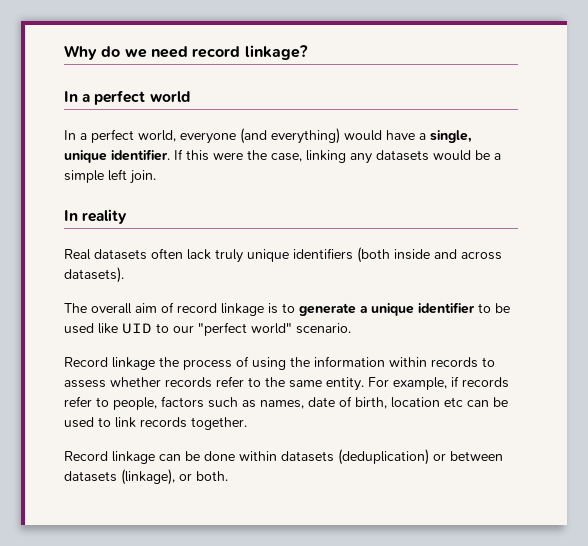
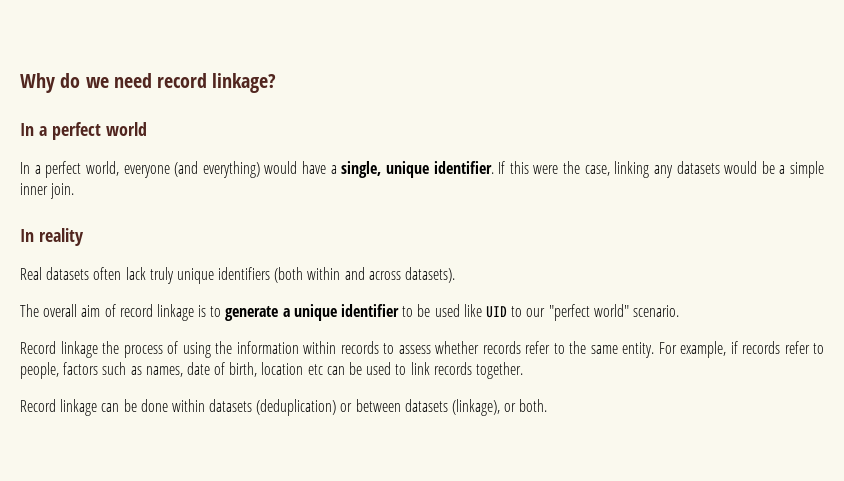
- If this were the case, linking any datasets would be a simple left join.
+ If this were the case, linking any datasets would be a simple inner join.
- Real datasets often lack truly unique identifiers (both inside and across datasets).
+ Real datasets often lack truly unique identifiers (both within and across datasets).

